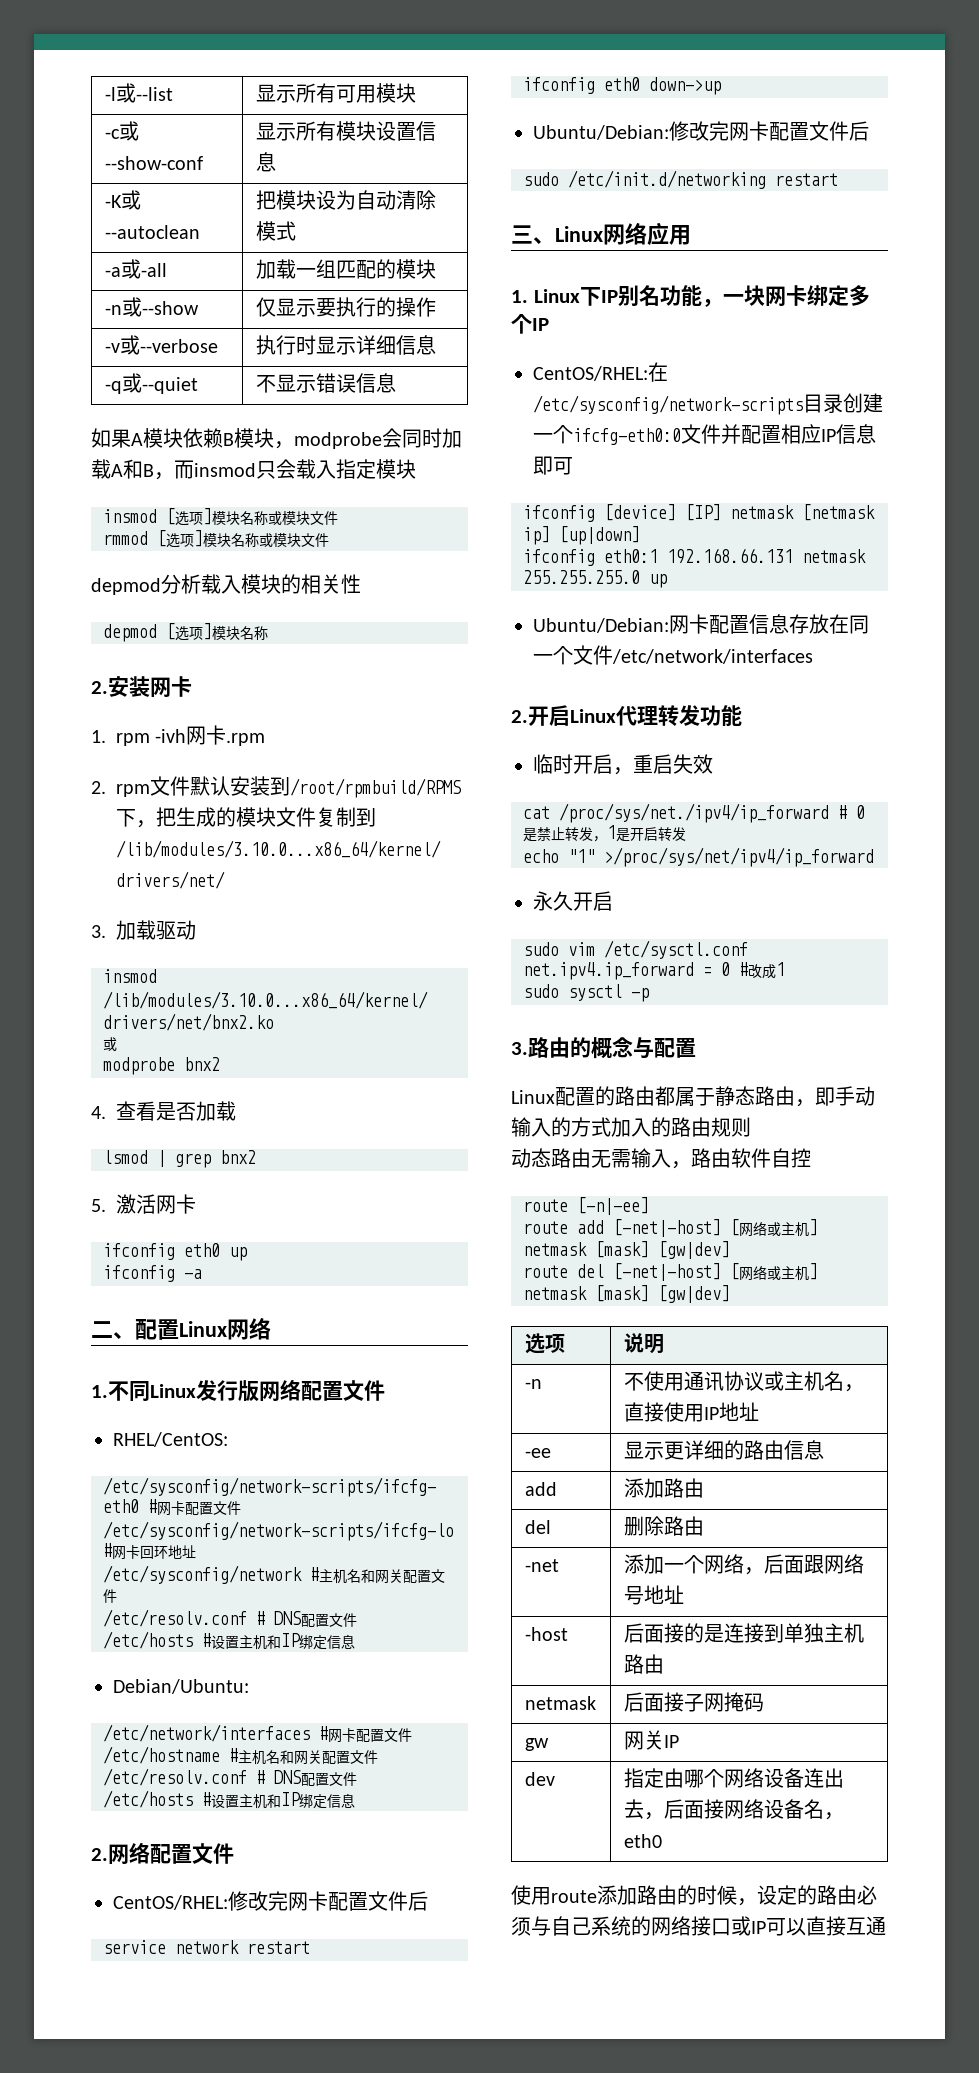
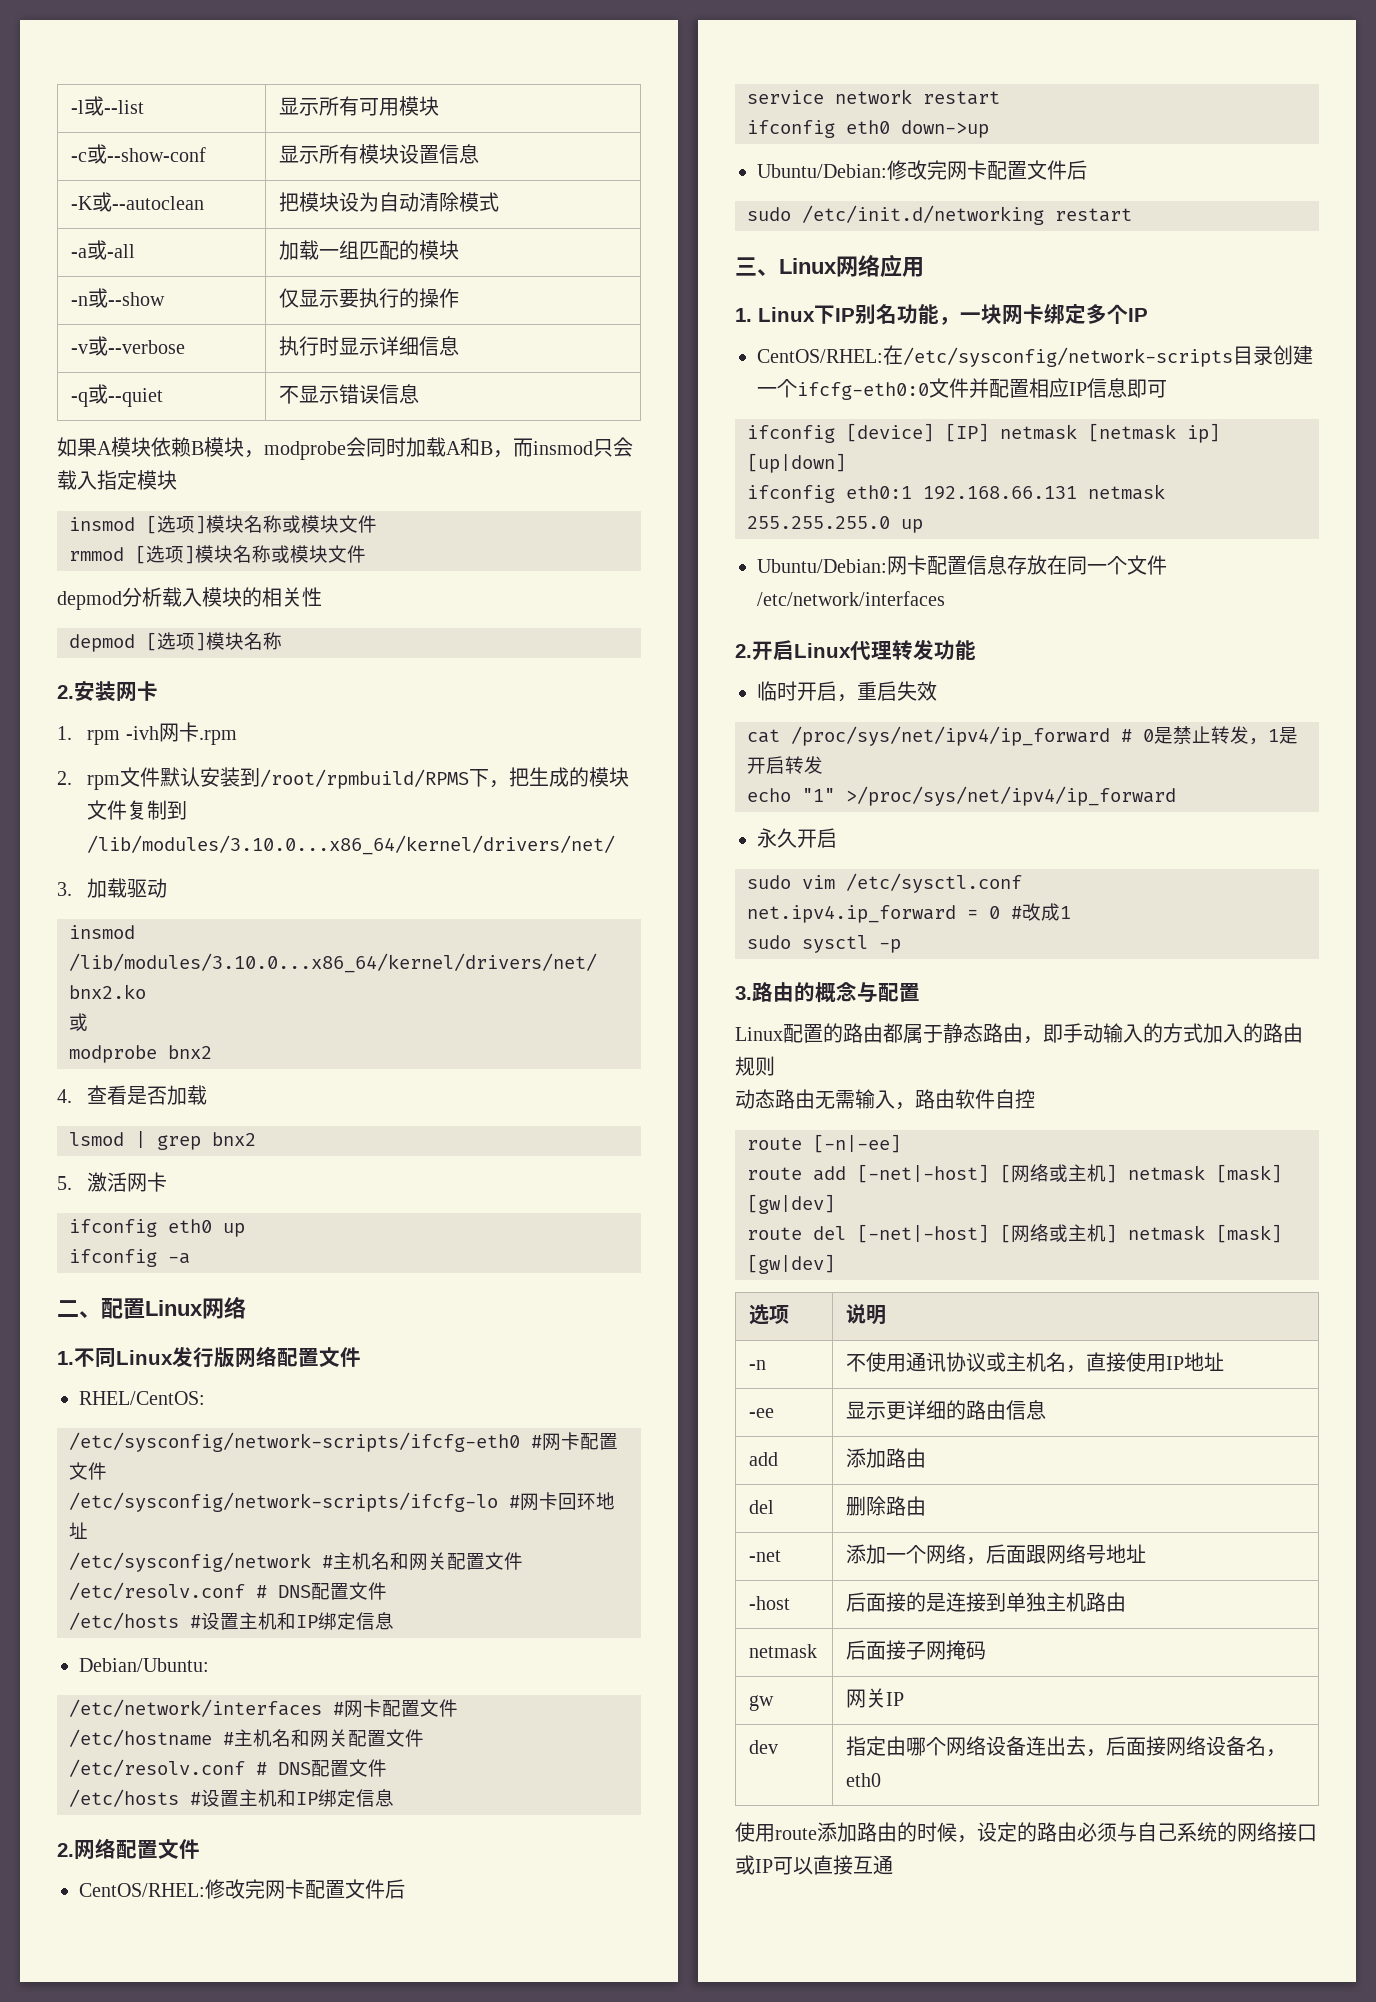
- cat /proc/sys/net./ipv4/ip_forward # 0是禁止转发，1是开启转发
+ cat /proc/sys/net/ipv4/ip_forward # 0是禁止转发，1是开启转发

